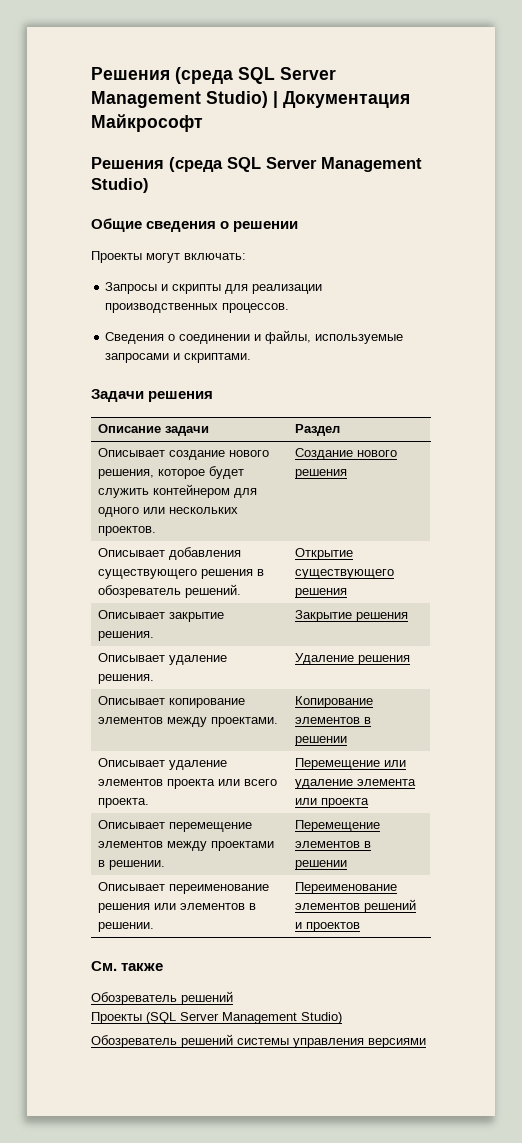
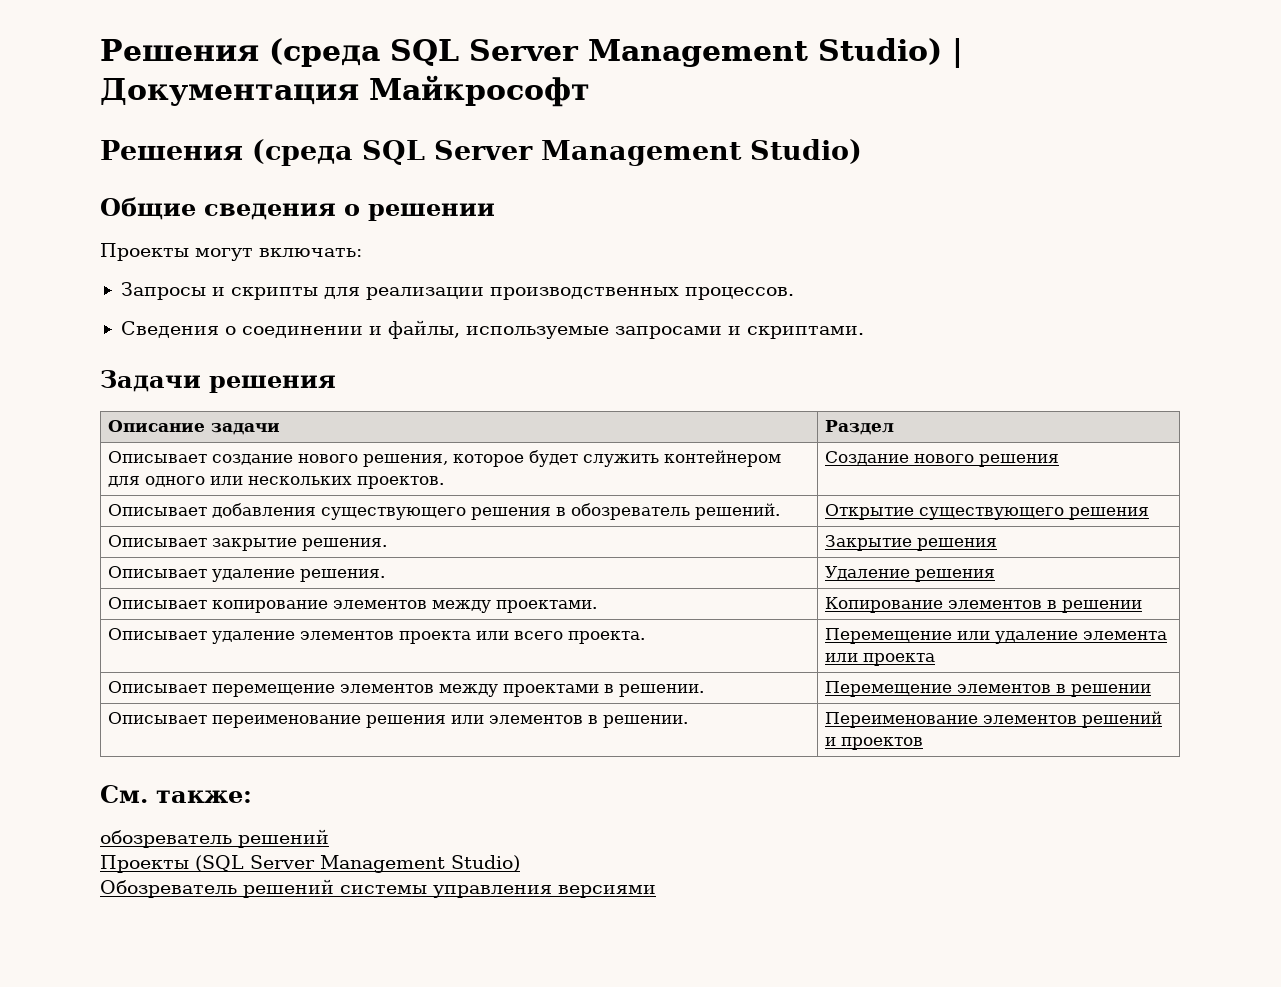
- См. также
- Обозреватель решений
+ См. также:
+ обозреватель решений

